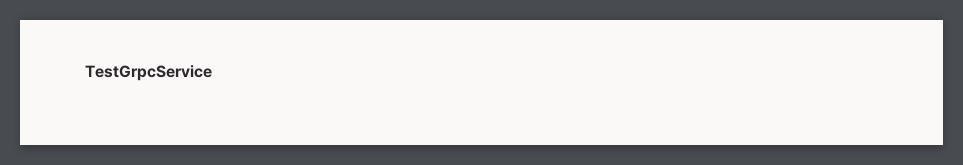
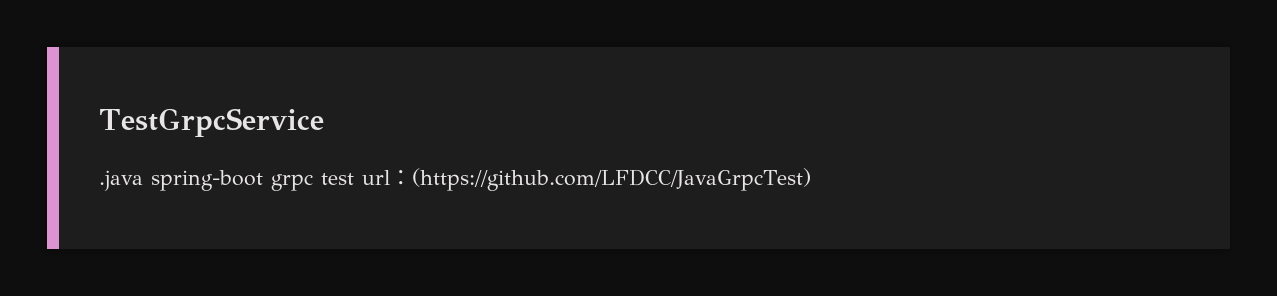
+ .java spring-boot grpc test url：(https://github.com/LFDCC/JavaGrpcTest)

